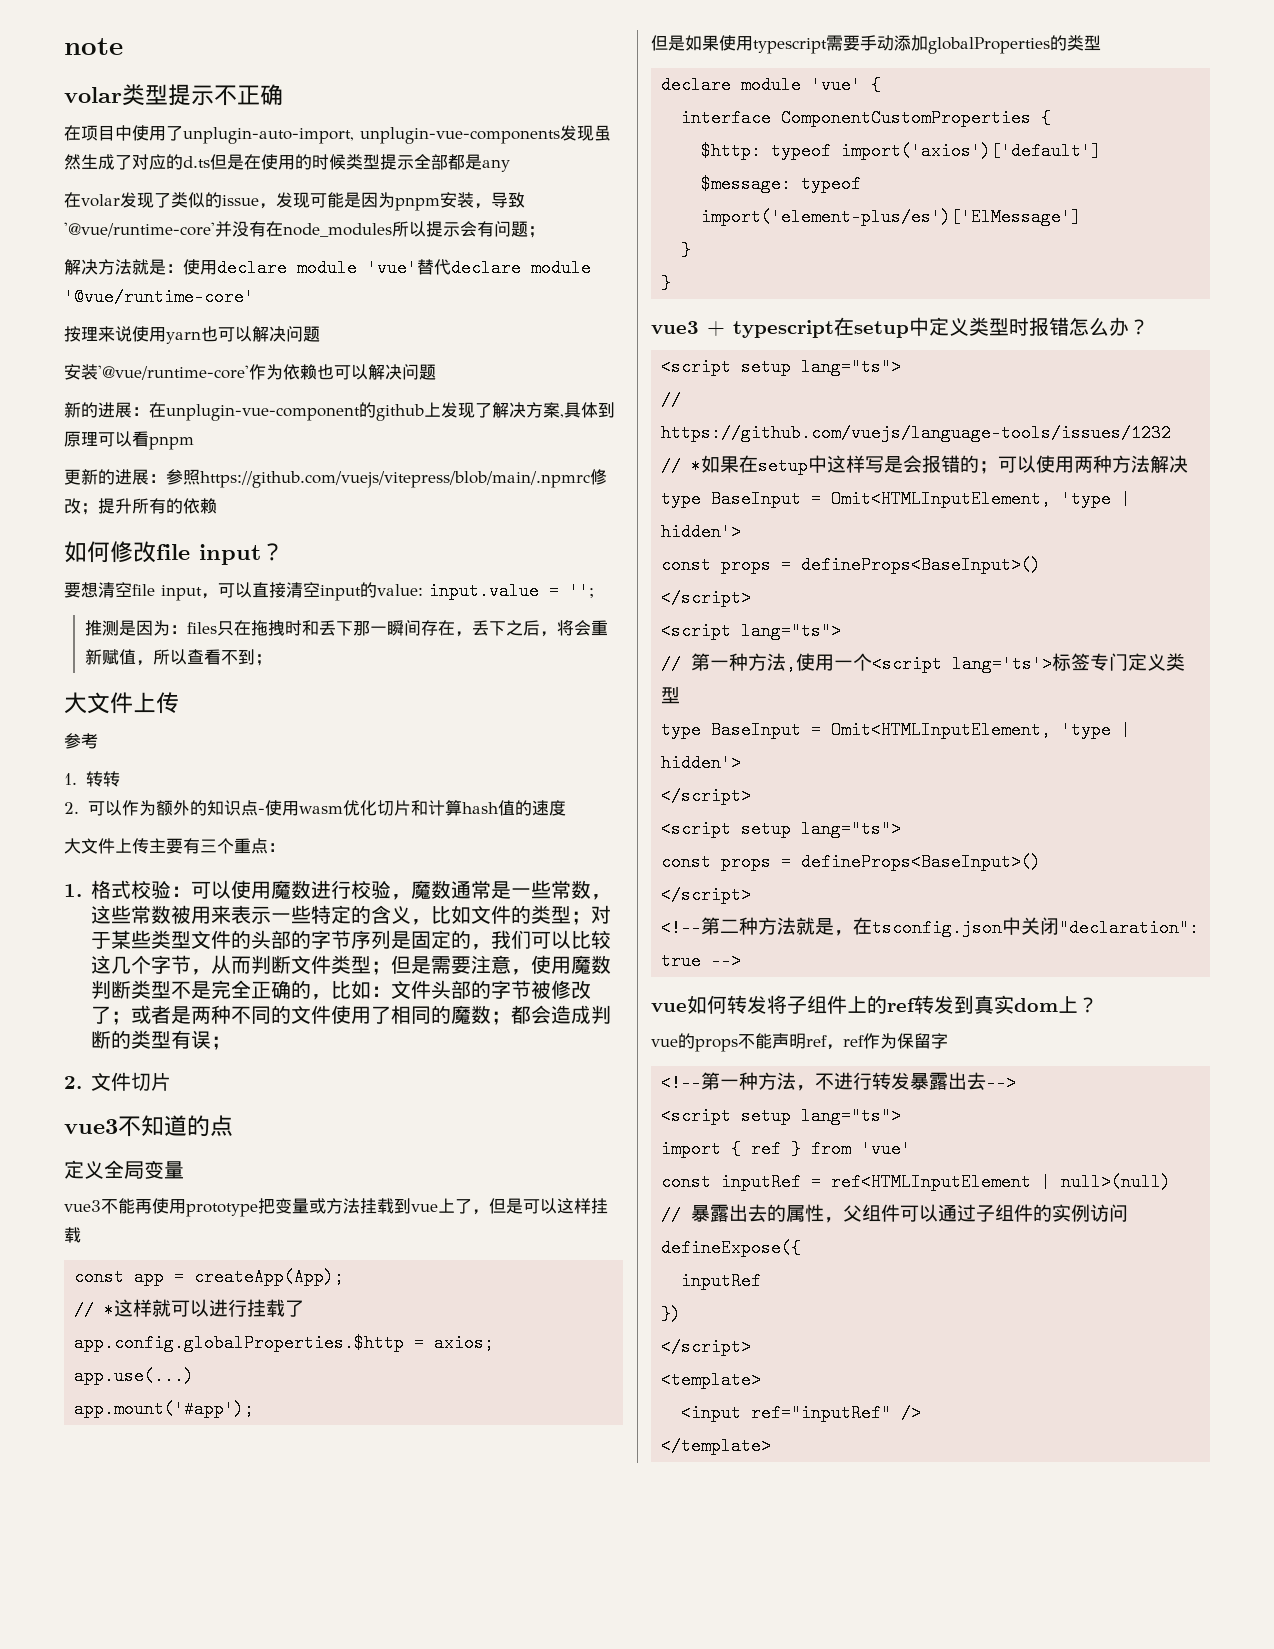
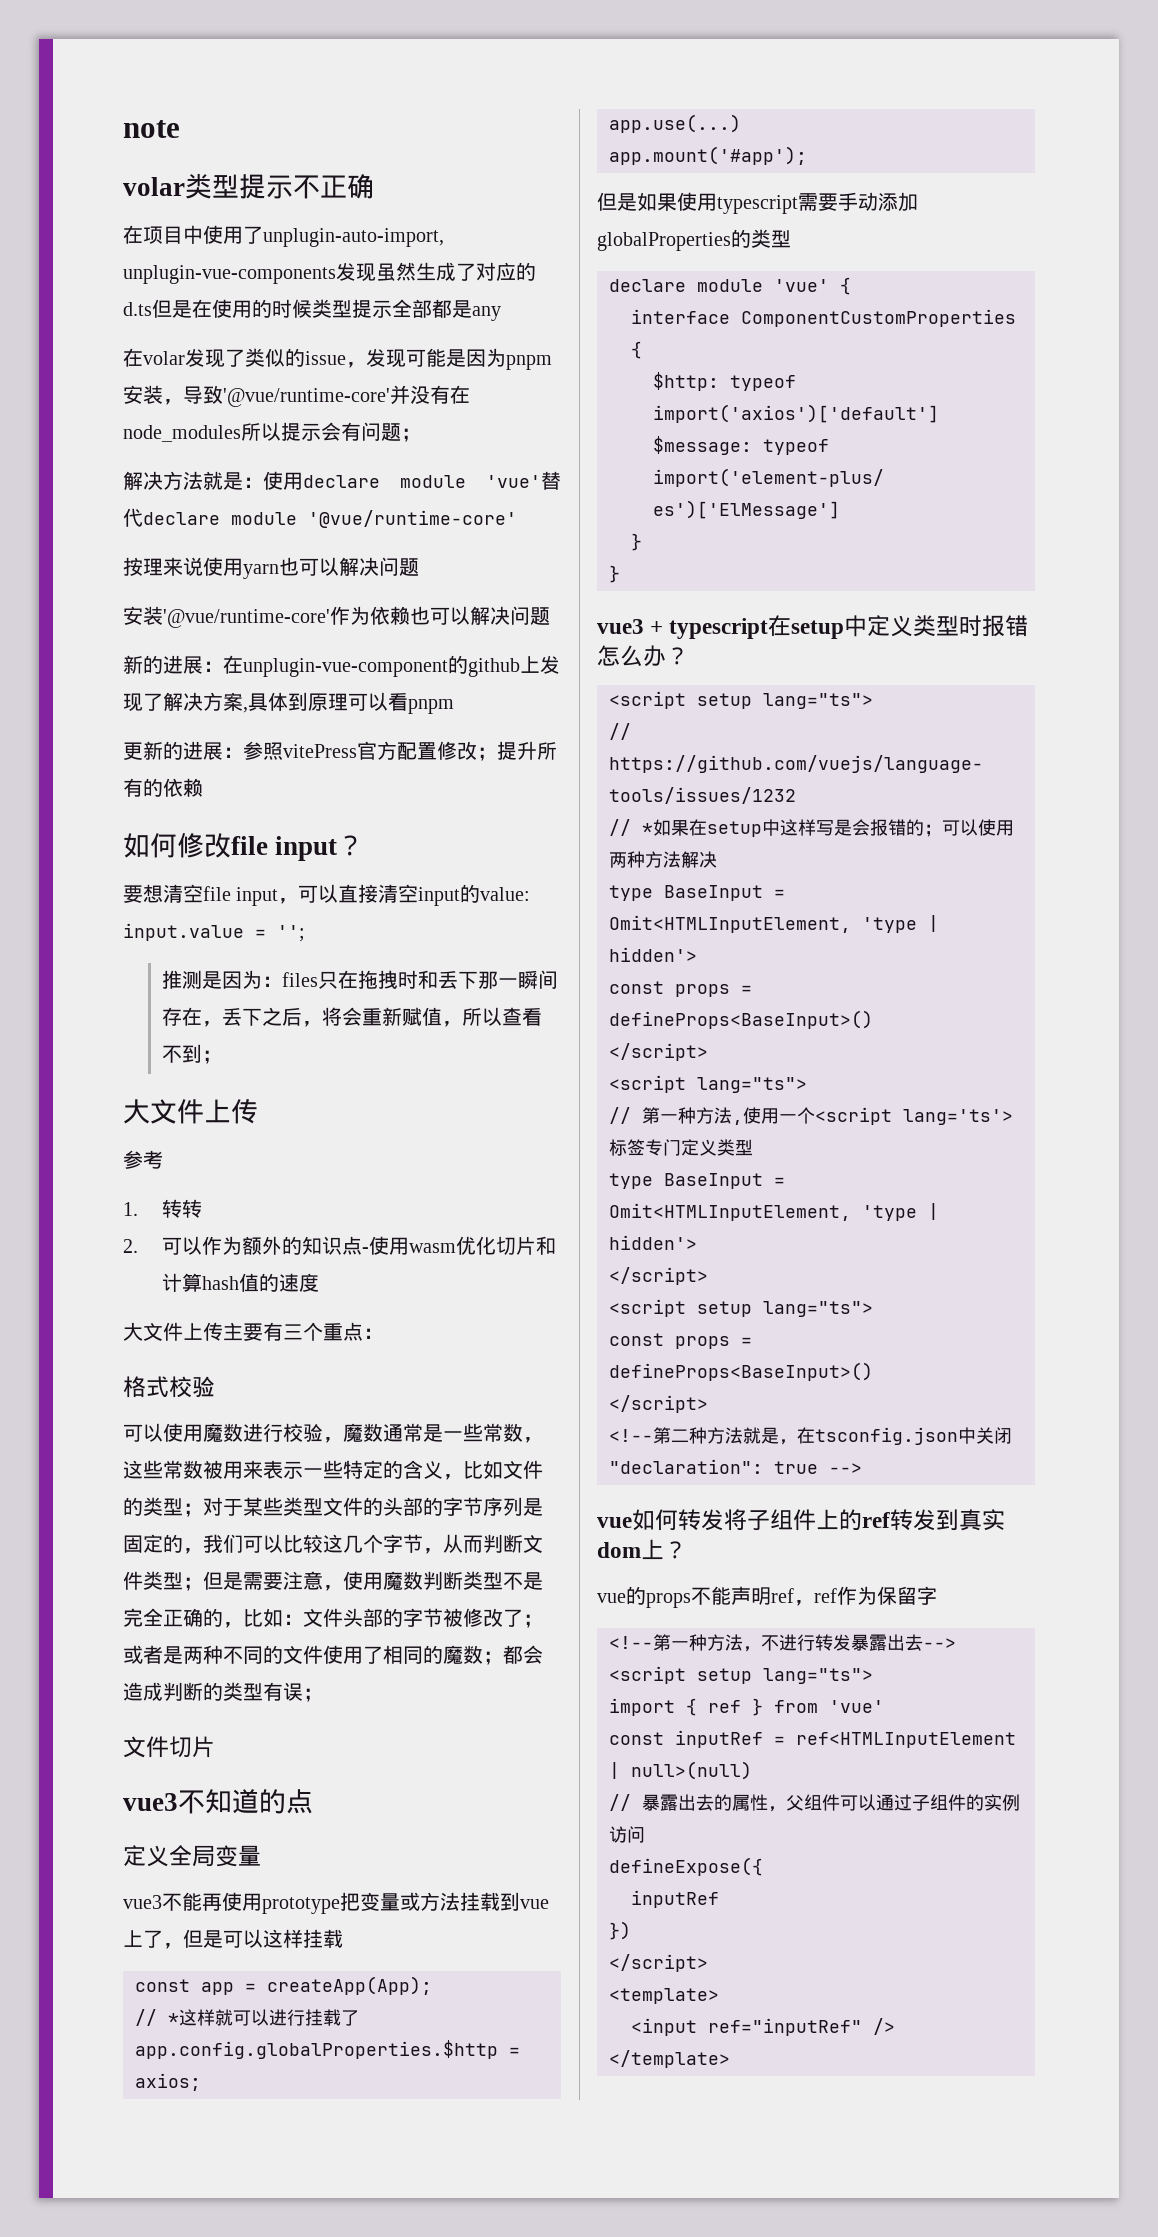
- 更新的进展：参照https://github.com/vuejs/vitepress/blob/main/.npmrc修改；提升所有的依赖
+ 更新的进展：参照vitePress官方配置修改；提升所有的依赖
- 1.格式校验：可以使用魔数进行校验，魔数通常是一些常数，这些常数被用来表示一些特定的含义，比如文件的类型；
+ 格式校验
+ 可以使用魔数进行校验，魔数通常是一些常数，这些常数被用来表示一些特定的含义，比如文件的类型；
- 2.文件切片
+ 文件切片

